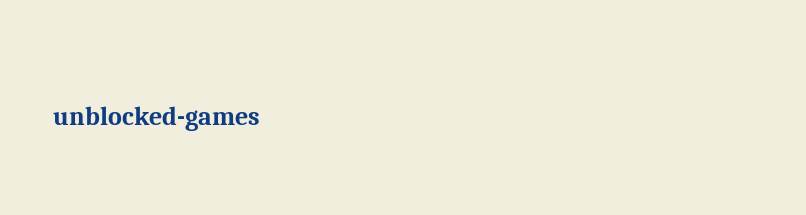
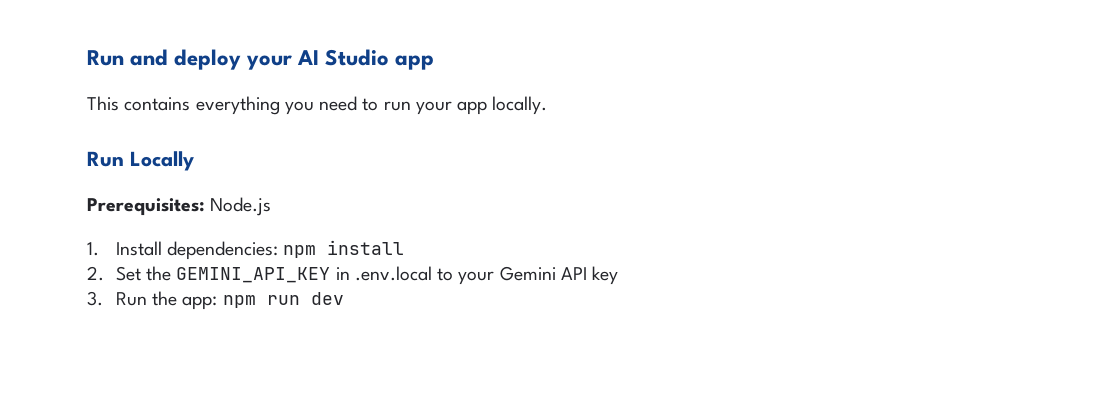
- unblocked-games
+ Run and deploy your AI Studio app
+ This contains everything you need to run your app locally.
+ Run Locally
+ Prerequisites: Node.js
+ 1. Install dependencies: npm install
+ 2. Set the GEMINI_API_KEY in .env.local to your Gemini API key
+ 3. Run the app: npm run dev

